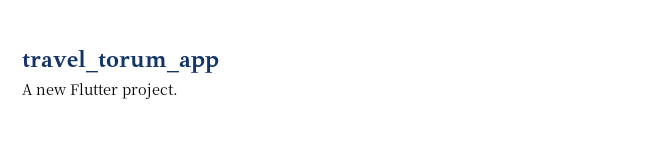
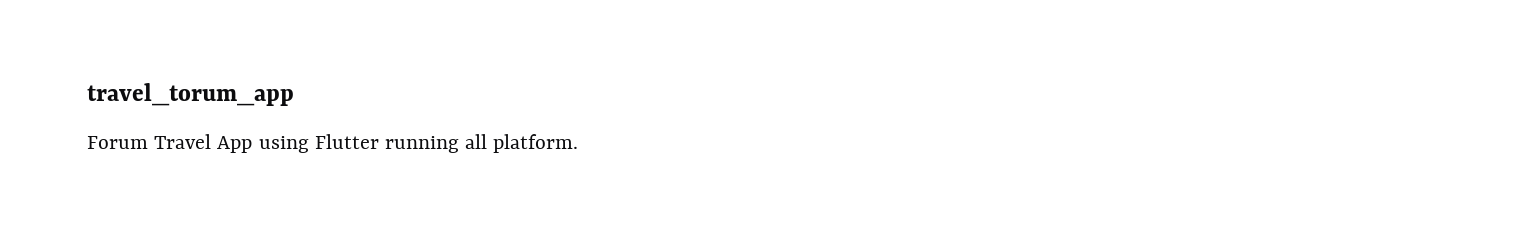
- A new Flutter project.
+ Forum Travel App using Flutter running all platform.

